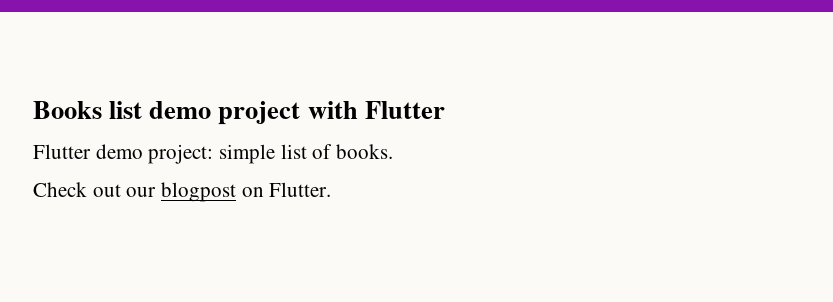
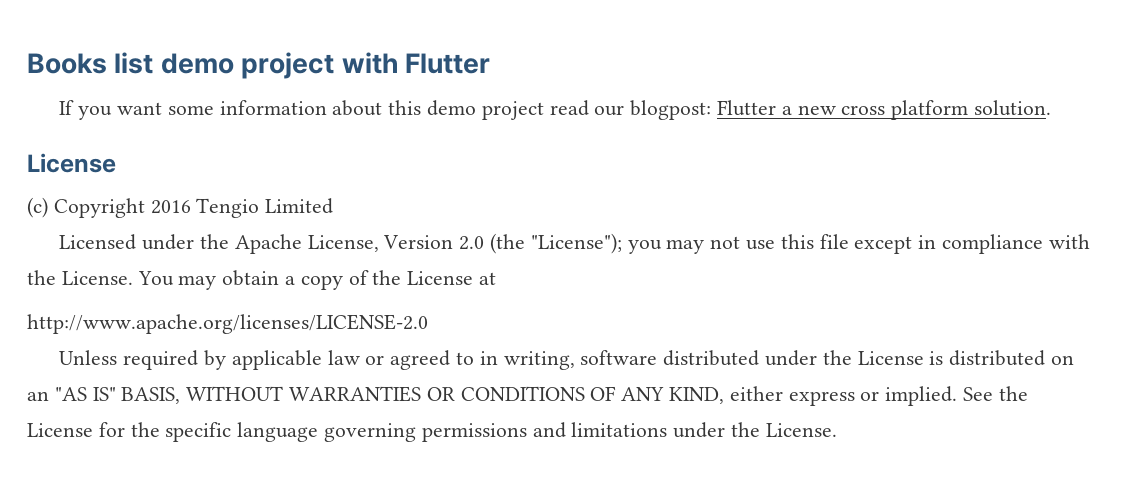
- Flutter demo project: simple list of books.
- Check out our blogpost on Flutter.
+ If you want some information about this demo project read our blogpost: Flutter a new cross platform solution.
+ License
+ (c) Copyright 2016 Tengio Limited
+ Licensed under the Apache License, Version 2.0 (the "License"); you may not use this file except in compliance with the License. You may obtain a copy of the License at
+ http://www.apache.org/licenses/LICENSE-2.0
+ Unless required by applicable law or agreed to in writing, software distributed under the License is distributed on an "AS IS" BASIS, WITHOUT WARRANTIES OR CONDITIONS OF ANY KIND, either express or implied. See the License for the specific language governing permissions and limitations under the License.

